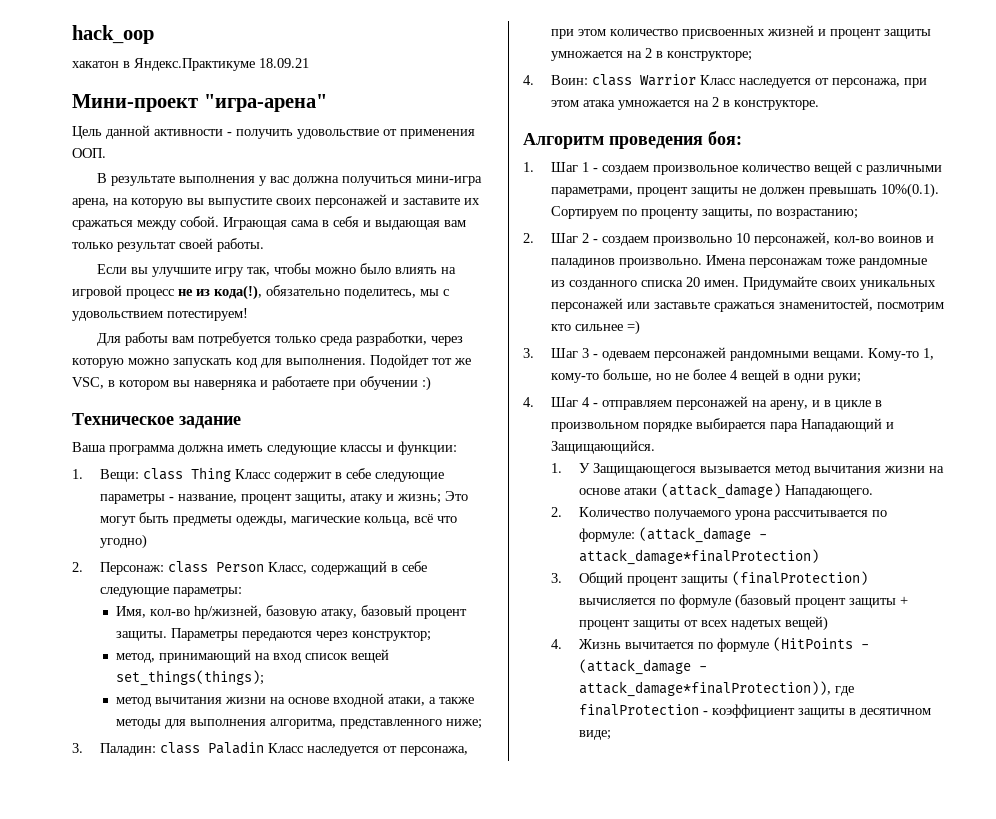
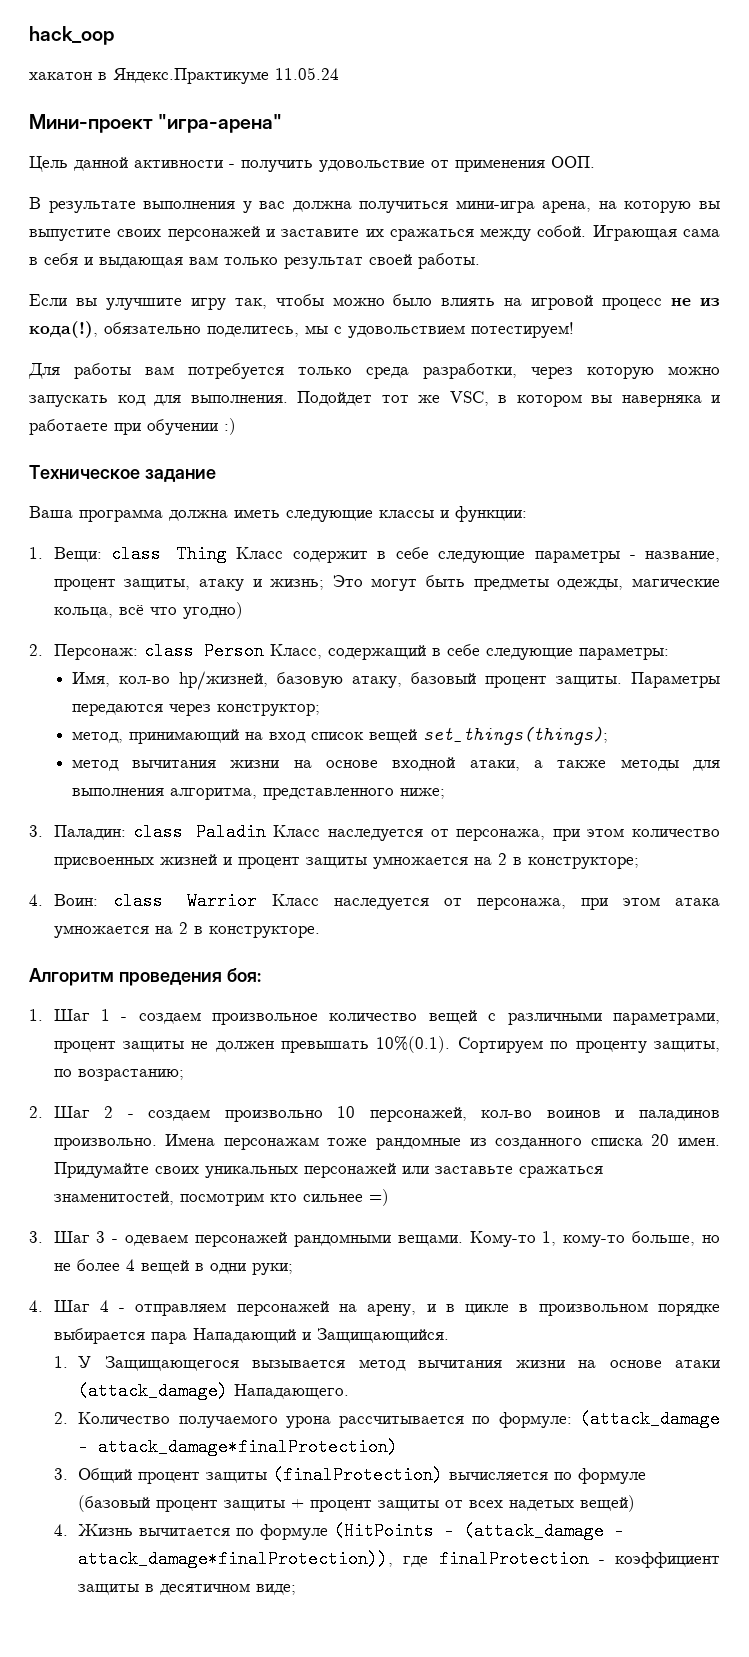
- хакатон в Яндекс.Практикуме 18.09.21
+ хакатон в Яндекс.Практикуме 11.05.24

